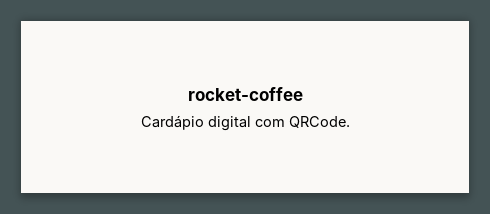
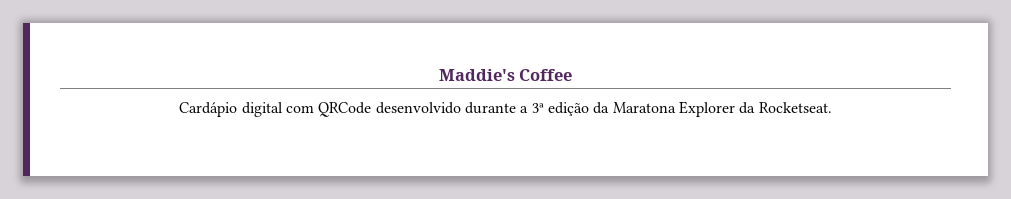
- rocket-coffee
+ Maddie's Coffee
- Cardápio digital com QRCode.
+ Cardápio digital com QRCode desenvolvido durante a 3ª edição da Maratona Explorer da Rocketseat.

